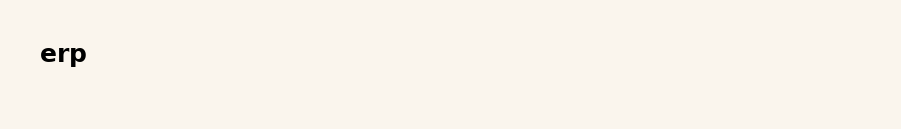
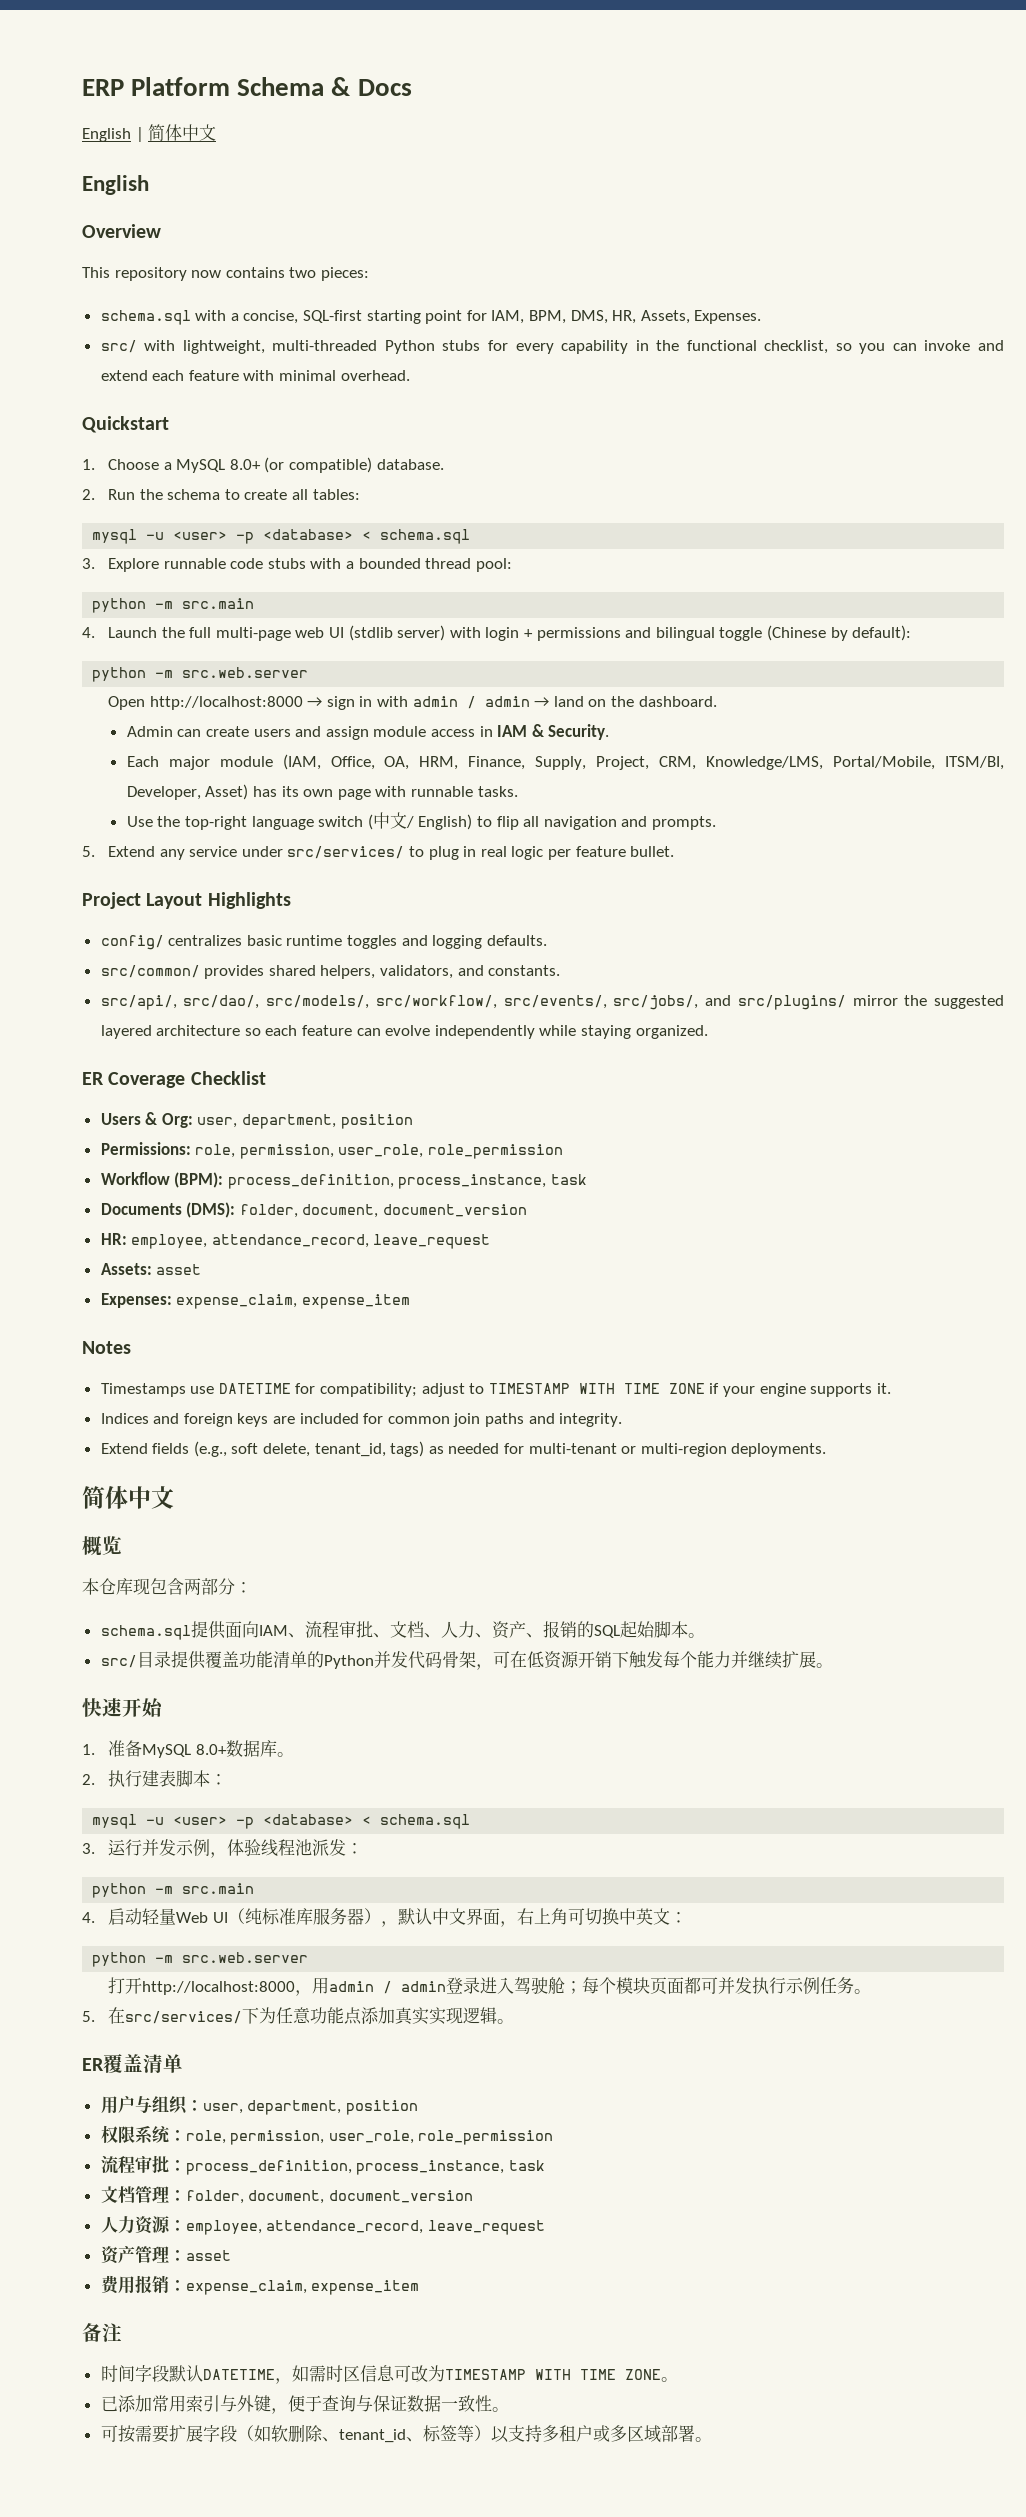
- erp
+ ERP Platform Schema & Docs
+ English | 简体中文
+ English
+ Overview
+ This repository now contains two pieces:
+ schema.sql with a concise, SQL-first starting point for IAM, BPM, DMS, HR, Assets, Expenses.
+ src/ with lightweight, multi-threaded Python stubs for every capability in the functional checklist, so you can invoke and extend each feature with minimal overhead.
+ Quickstart
+ 1. Choose a MySQL 8.0+ (or compatible) database.
+ 2. Run the schema to create all tables:
+ mysql -u <user> -p <database> < schema.sql
+ 3. Explore runnable code stubs with a bounded thread pool:
+ python -m src.main
+ 4. Launch the full multi-page web UI (stdlib server) with login + permissions and bilingual toggle (Chinese by default):
+ python -m src.web.server
+ Open http://localhost:8000 → sign in with admin / admin → land on the dashboard.
+ Admin can create users and assign module access in IAM & Security.
+ Each major module (IAM, Office, OA, HRM, Finance, Supply, Project, CRM, Knowledge/LMS, Portal/Mobile, ITSM/BI, Developer, Asset) has its own page with runnable tasks.
+ Use the top-right language switch (中文/ English) to flip all navigation and prompts.
+ 5. Extend any service under src/services/ to plug in real logic per feature bullet.
+ Project Layout Highlights
+ config/ centralizes basic runtime toggles and logging defaults.
+ src/common/ provides shared helpers, validators, and constants.
+ src/api/, src/dao/, src/models/, src/workflow/, src/events/, src/jobs/, and src/plugins/ mirror the suggested layered architecture so each feature can evolve independently while staying organized.
+ ER Coverage Checklist
+ Users & Org: user, department, position
+ Permissions: role, permission, user_role, role_permission
+ Workflow (BPM): process_definition, process_instance, task
+ Documents (DMS): folder, document, document_version
+ HR: employee, attendance_record, leave_request
+ Assets: asset
+ Expenses: expense_claim, expense_item
+ Notes
+ Timestamps use DATETIME for compatibility; adjust to TIMESTAMP WITH TIME ZONE if your engine supports it.
+ Indices and foreign keys are included for common join paths and integrity.
+ Extend fields (e.g., soft delete, tenant_id, tags) as needed for multi-tenant or multi-region deployments.
+ 简体中文
+ 概览
+ 本仓库现包含两部分：
+ schema.sql提供面向IAM、流程审批、文档、人力、资产、报销的SQL起始脚本。
+ src/目录提供覆盖功能清单的Python并发代码骨架，可在低资源开销下触发每个能力并继续扩展。
+ 快速开始
+ 1.准备MySQL 8.0+数据库。
+ 2.执行建表脚本：
+ mysql -u <user> -p <database> < schema.sql
+ 3.运行并发示例，体验线程池派发：
+ python -m src.main
+ 4.启动轻量Web UI（纯标准库服务器），默认中文界面，右上角可切换中英文：
+ python -m src.web.server
+ 打开http://localhost:8000，用admin / admin登录进入驾驶舱；每个模块页面都可并发执行示例任务。
+ 5.在src/services/下为任意功能点添加真实实现逻辑。
+ ER覆盖清单
+ 用户与组织：user, department, position
+ 权限系统：role, permission, user_role, role_permission
+ 流程审批：process_definition, process_instance, task
+ 文档管理：folder, document, document_version
+ 人力资源：employee, attendance_record, leave_request
+ 资产管理：asset
+ 费用报销：expense_claim, expense_item
+ 备注
+ 时间字段默认DATETIME，如需时区信息可改为TIMESTAMP WITH TIME ZONE。
+ 已添加常用索引与外键，便于查询与保证数据一致性。
+ 可按需要扩展字段（如软删除、tenant_id、标签等）以支持多租户或多区域部署。

